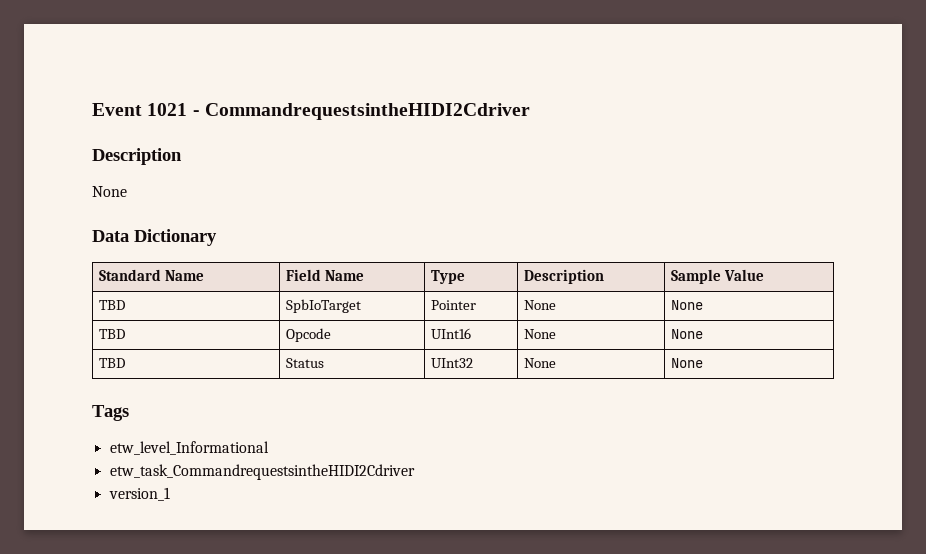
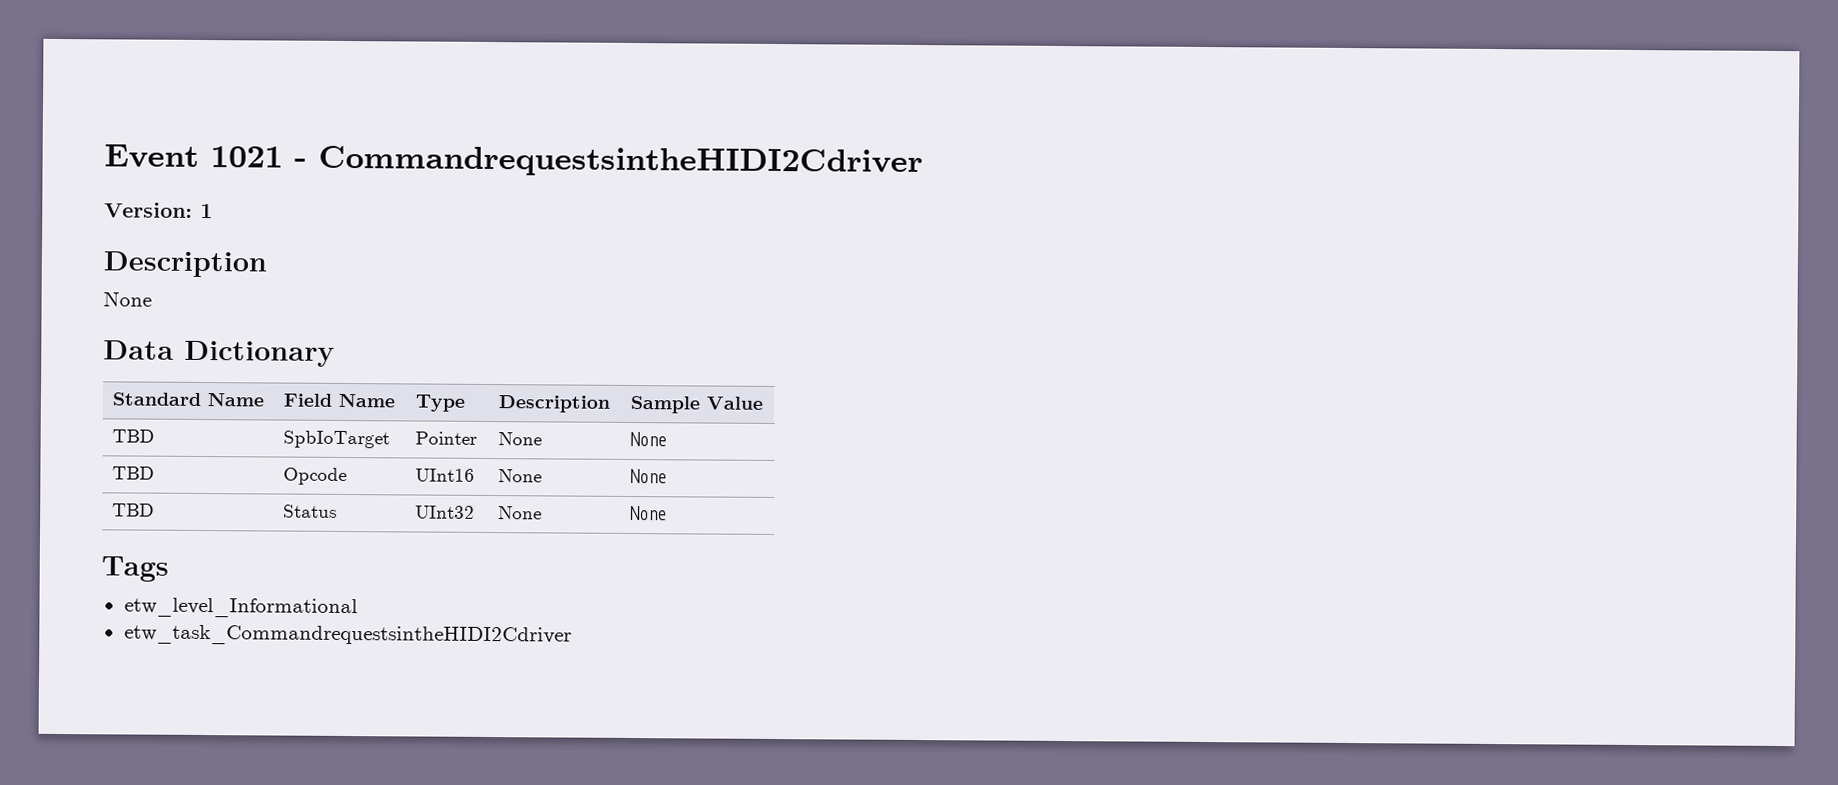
+ Version: 1
- version_1

